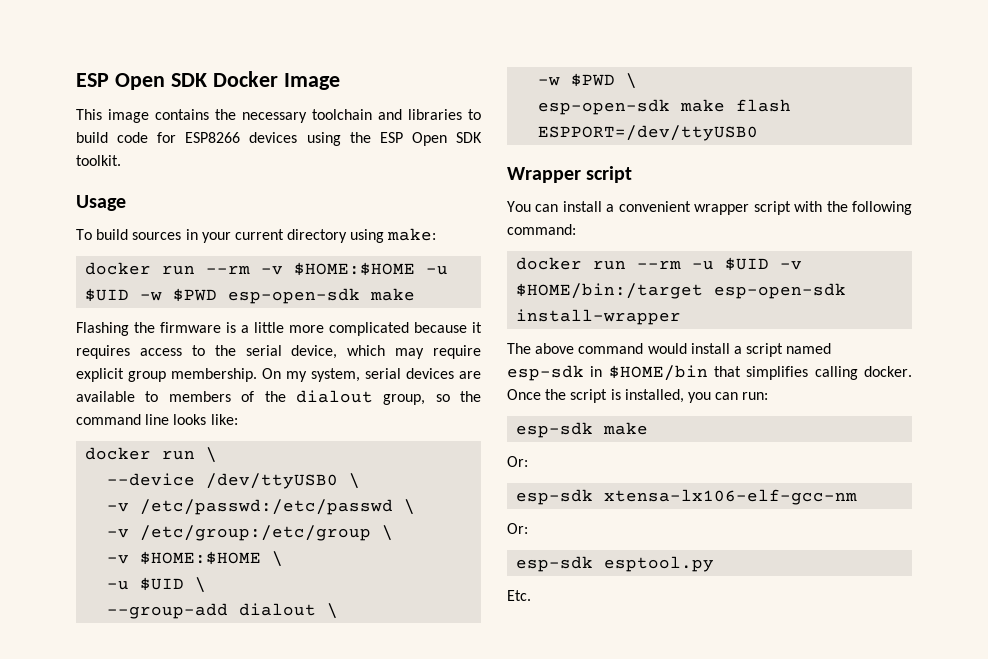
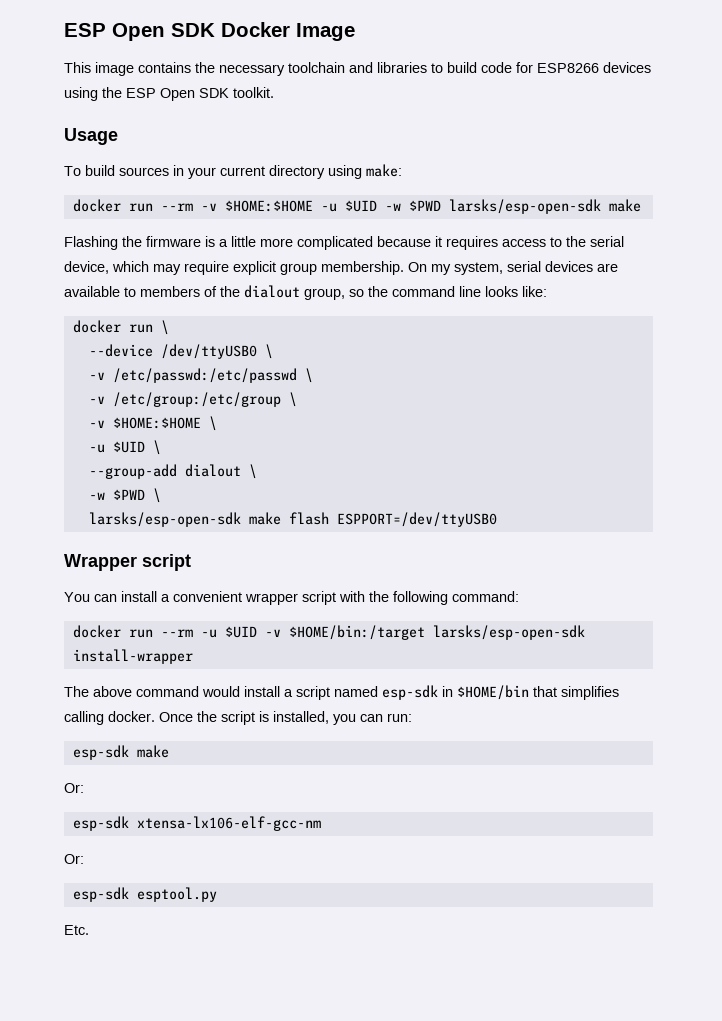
- docker run --rm -v $HOME:$HOME -u $UID -w $PWD esp-open-sdk make
+ docker run --rm -v $HOME:$HOME -u $UID -w $PWD larsks/esp-open-sdk make
- esp-open-sdk make flash ESPPORT=/dev/ttyUSB0
+ larsks/esp-open-sdk make flash ESPPORT=/dev/ttyUSB0
- docker run --rm -u $UID -v $HOME/bin:/target esp-open-sdk install-wrapper
+ docker run --rm -u $UID -v $HOME/bin:/target larsks/esp-open-sdk install-wrapper

